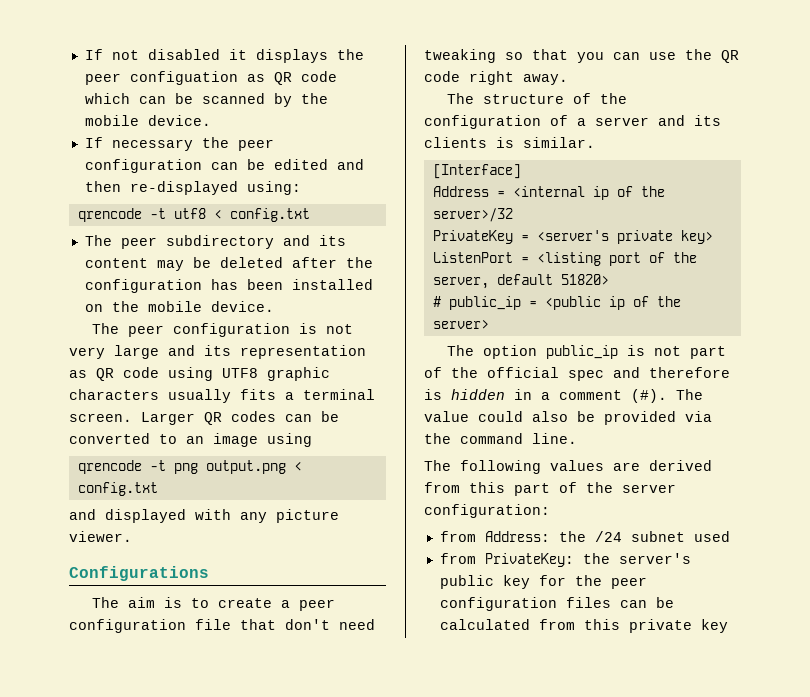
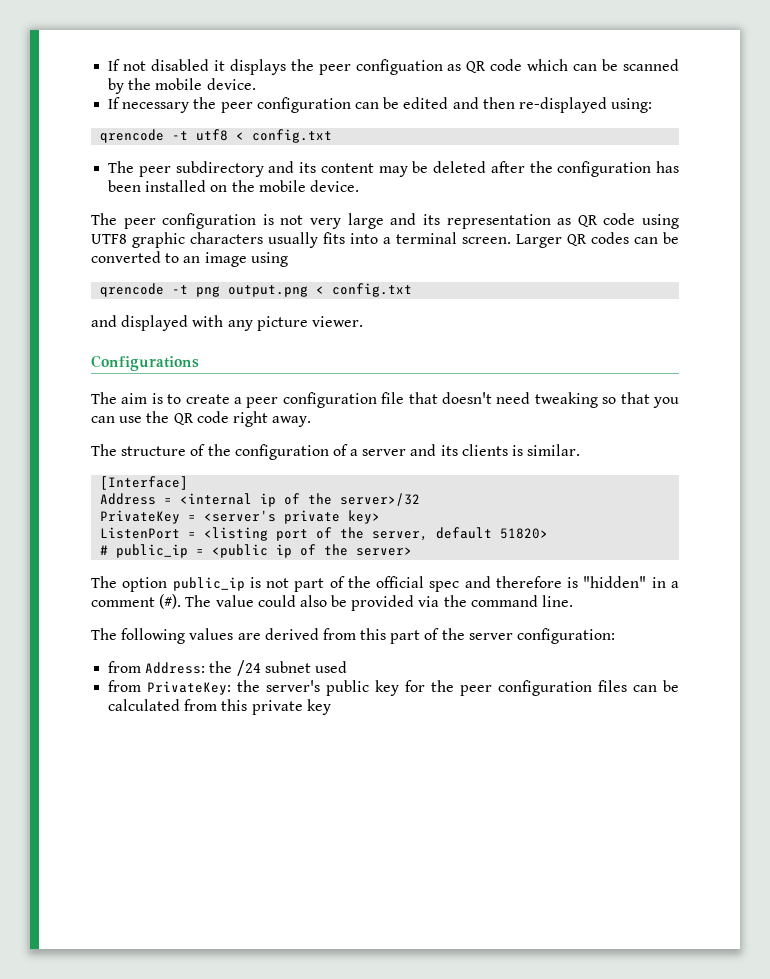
- The peer configuration is not very large and its representation as QR code using UTF8 graphic characters usually fits a terminal screen.
+ The peer configuration is not very large and its representation as QR code using UTF8 graphic characters usually fits into a terminal screen.
- The aim is to create a peer configuration file that don't need tweaking so that you can use the QR code right away.
+ The aim is to create a peer configuration file that doesn't need tweaking so that you can use the QR code right away.
- The option public_ip is not part of the official spec and therefore is hidden in a comment (#).
+ The option public_ip is not part of the official spec and therefore is "hidden" in a comment (#).

